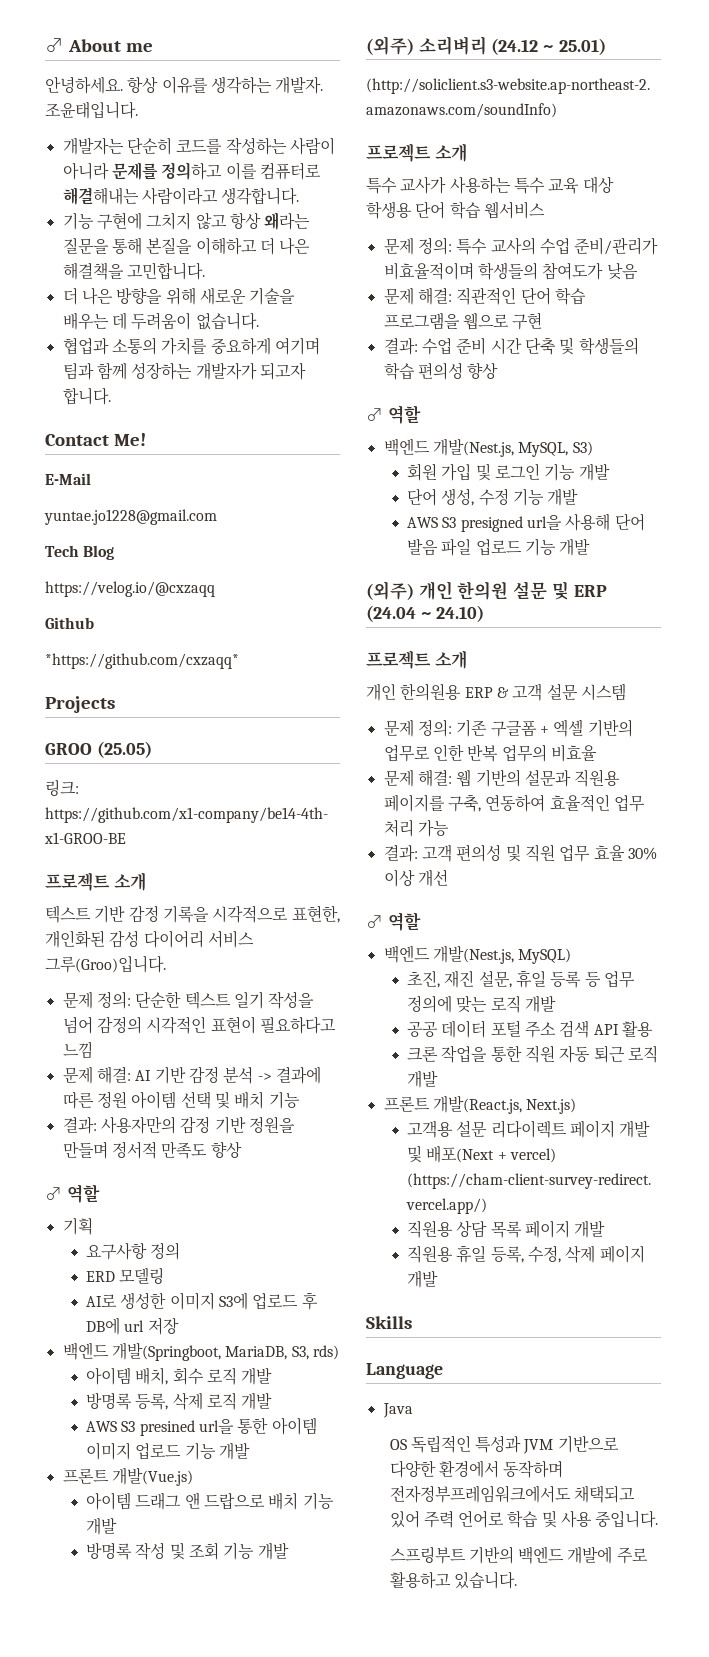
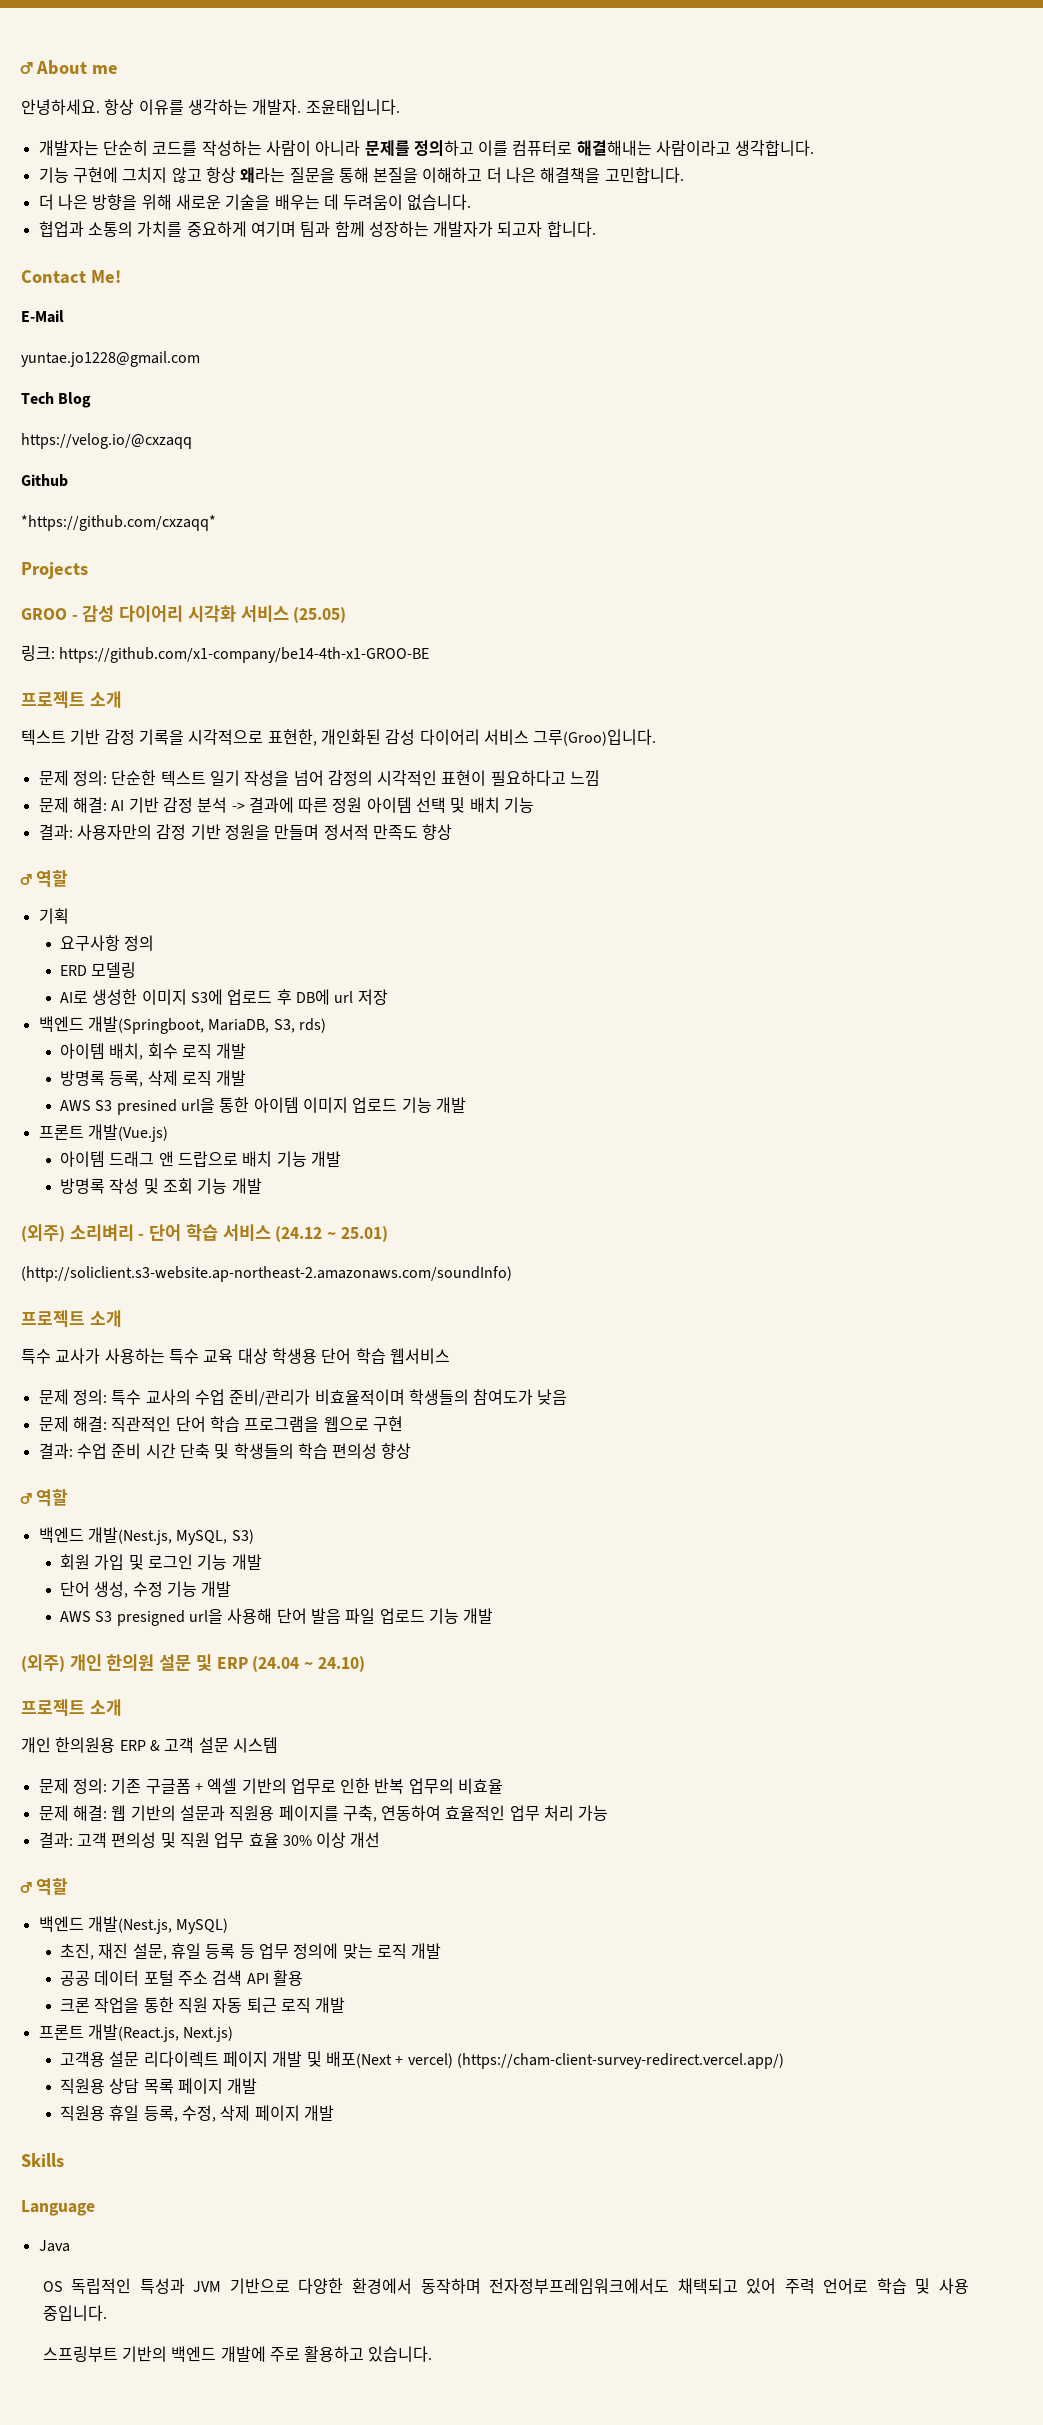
- GROO (25.05)
+ GROO - 감성 다이어리 시각화 서비스 (25.05)
- (외주) 소리벼리 (24.12 ~ 25.01)
+ (외주) 소리벼리 - 단어 학습 서비스 (24.12 ~ 25.01)

